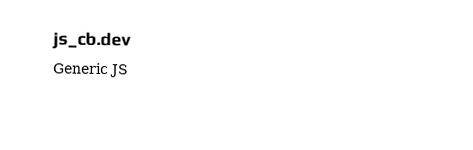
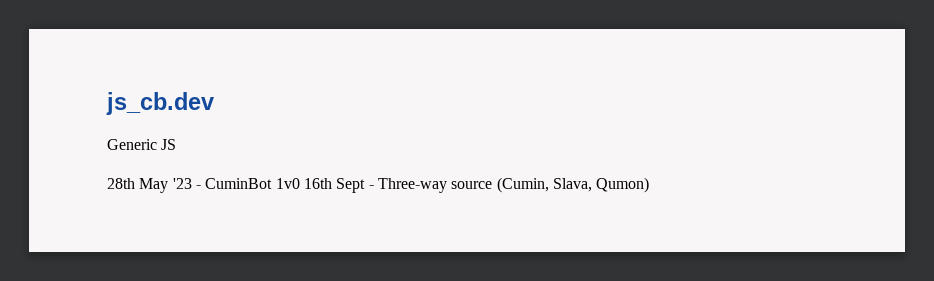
+ 28th May '23 - CuminBot 1v0 16th Sept - Three-way source (Cumin, Slava, Qumon)

